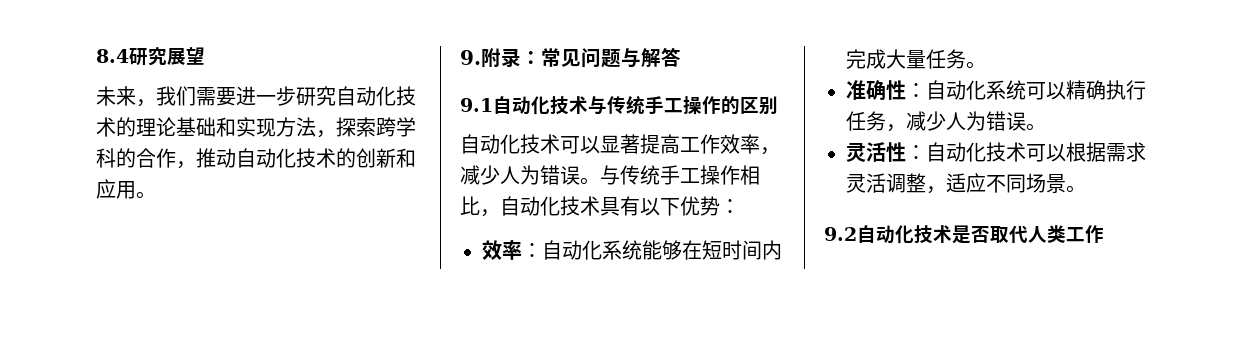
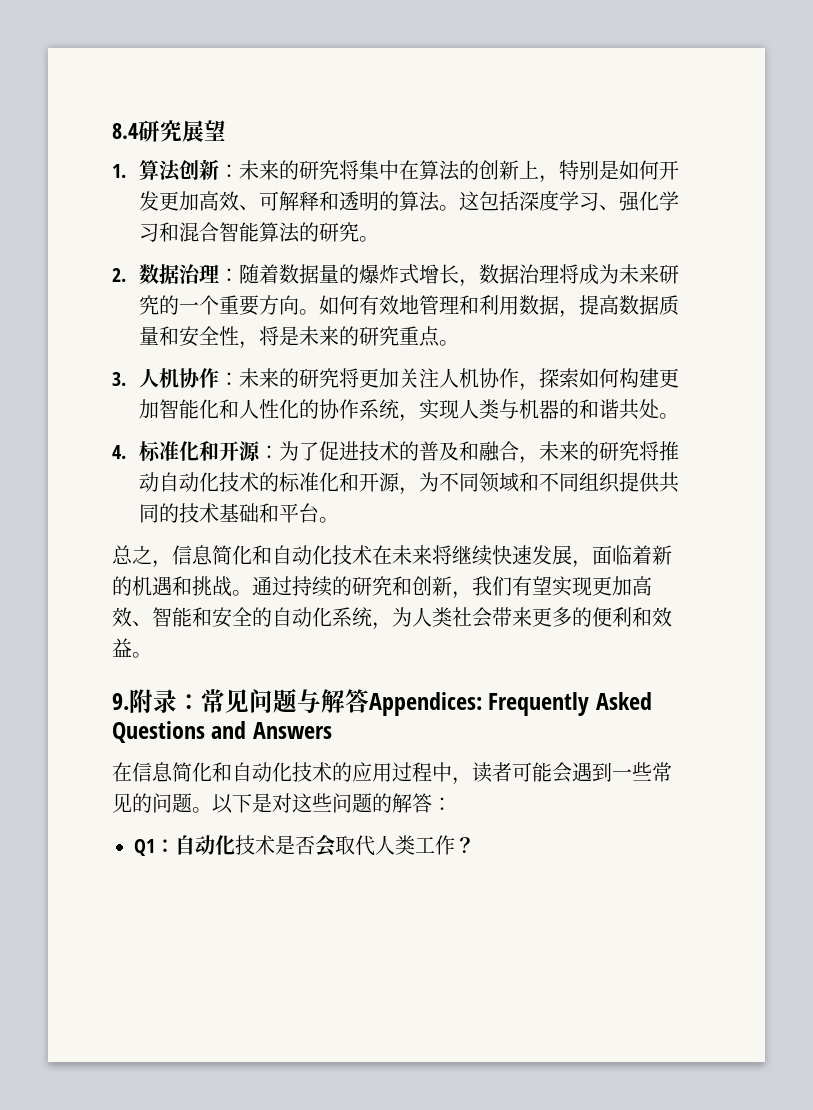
- 未来，我们需要进一步研究自动化技术的理论基础和实现方法，探索跨学科的合作，推动自动化技术的创新和应用。
+ 1.算法创新：未来的研究将集中在算法的创新上，特别是如何开发更加高效、可解释和透明的算法。这包括深度学习、强化学习和混合智能算法的研究。
+ 2.数据治理：随着数据量的爆炸式增长，数据治理将成为未来研究的一个重要方向。如何有效地管理和利用数据，提高数据质量和安全性，将是未来的研究重点。
+ 3.人机协作：未来的研究将更加关注人机协作，探索如何构建更加智能化和人性化的协作系统，实现人类与机器的和谐共处。
+ 4.标准化和开源：为了促进技术的普及和融合，未来的研究将推动自动化技术的标准化和开源，为不同领域和不同组织提供共同的技术基础和平台。
+ 总之，信息简化和自动化技术在未来将继续快速发展，面临着新的机遇和挑战。通过持续的研究和创新，我们有望实现更加高效、智能和安全的自动化系统，为人类社会带来更多的便利和效益。
- 9.附录：常见问题与解答
- 9.1自动化技术与传统手工操作的区别
- 自动化技术可以显著提高工作效率，减少人为错误。与传统手工操作相比，自动化技术具有以下优势：
+ 9.附录：常见问题与解答Appendices: Frequently Asked Questions and Answers
+ 在信息简化和自动化技术的应用过程中，读者可能会遇到一些常见的问题。以下是对这些问题的解答：
- 效率：自动化系统能够在短时间内完成大量任务。
- 准确性：自动化系统可以精确执行任务，减少人为错误。
- 灵活性：自动化技术可以根据需求灵活调整，适应不同场景。
- 9.2自动化技术是否取代人类工作
+ Q1：自动化技术是否会取代人类工作？

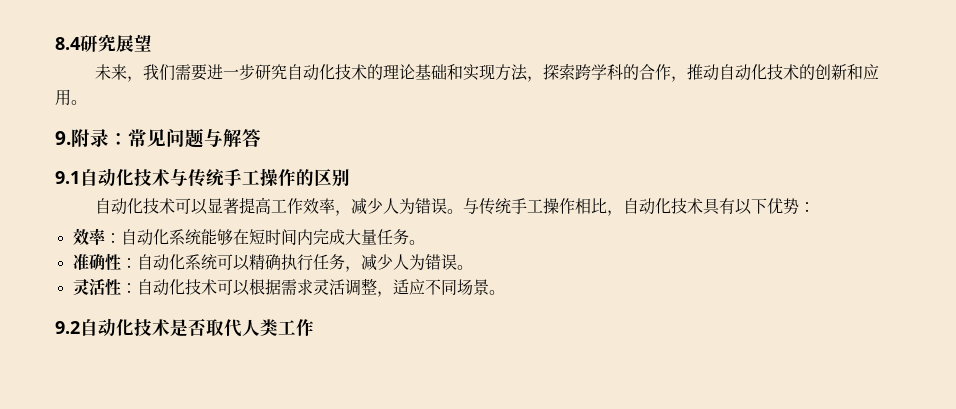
- 1.算法创新：未来的研究将集中在算法的创新上，特别是如何开发更加高效、可解释和透明的算法。这包括深度学习、强化学习和混合智能算法的研究。
- 2.数据治理：随着数据量的爆炸式增长，数据治理将成为未来研究的一个重要方向。如何有效地管理和利用数据，提高数据质量和安全性，将是未来的研究重点。
- 3.人机协作：未来的研究将更加关注人机协作，探索如何构建更加智能化和人性化的协作系统，实现人类与机器的和谐共处。
- 4.标准化和开源：为了促进技术的普及和融合，未来的研究将推动自动化技术的标准化和开源，为不同领域和不同组织提供共同的技术基础和平台。
- 总之，信息简化和自动化技术在未来将继续快速发展，面临着新的机遇和挑战。通过持续的研究和创新，我们有望实现更加高效、智能和安全的自动化系统，为人类社会带来更多的便利和效益。
+ 未来，我们需要进一步研究自动化技术的理论基础和实现方法，探索跨学科的合作，推动自动化技术的创新和应用。
- 9.附录：常见问题与解答Appendices: Frequently Asked Questions and Answers
- 在信息简化和自动化技术的应用过程中，读者可能会遇到一些常见的问题。以下是对这些问题的解答：
+ 9.附录：常见问题与解答
+ 9.1自动化技术与传统手工操作的区别
+ 自动化技术可以显著提高工作效率，减少人为错误。与传统手工操作相比，自动化技术具有以下优势：
- Q1：自动化技术是否会取代人类工作？
+ 效率：自动化系统能够在短时间内完成大量任务。
+ 准确性：自动化系统可以精确执行任务，减少人为错误。
+ 灵活性：自动化技术可以根据需求灵活调整，适应不同场景。
+ 9.2自动化技术是否取代人类工作

